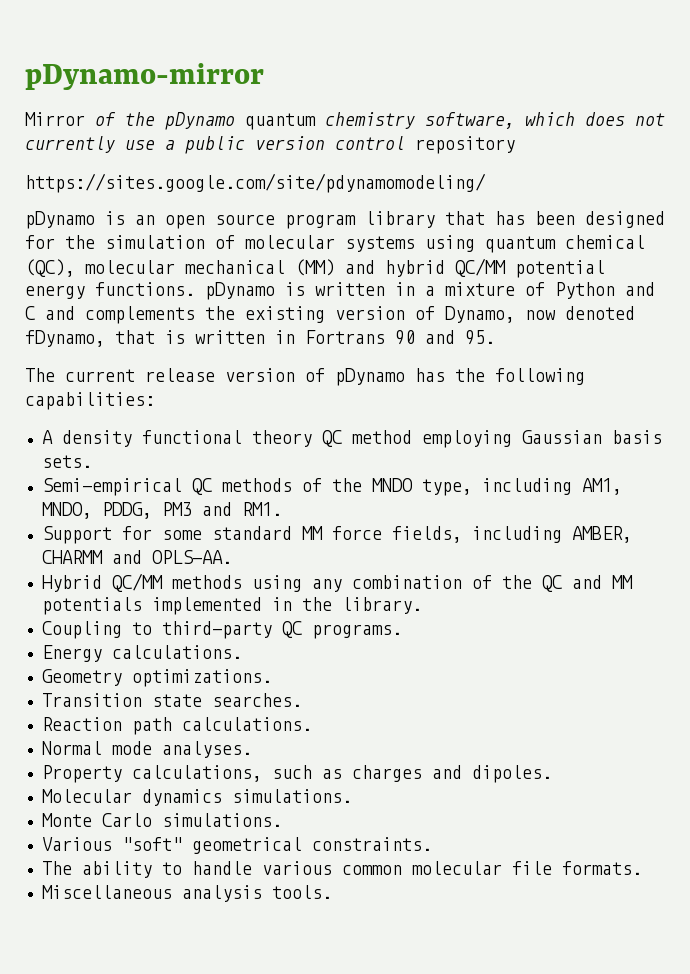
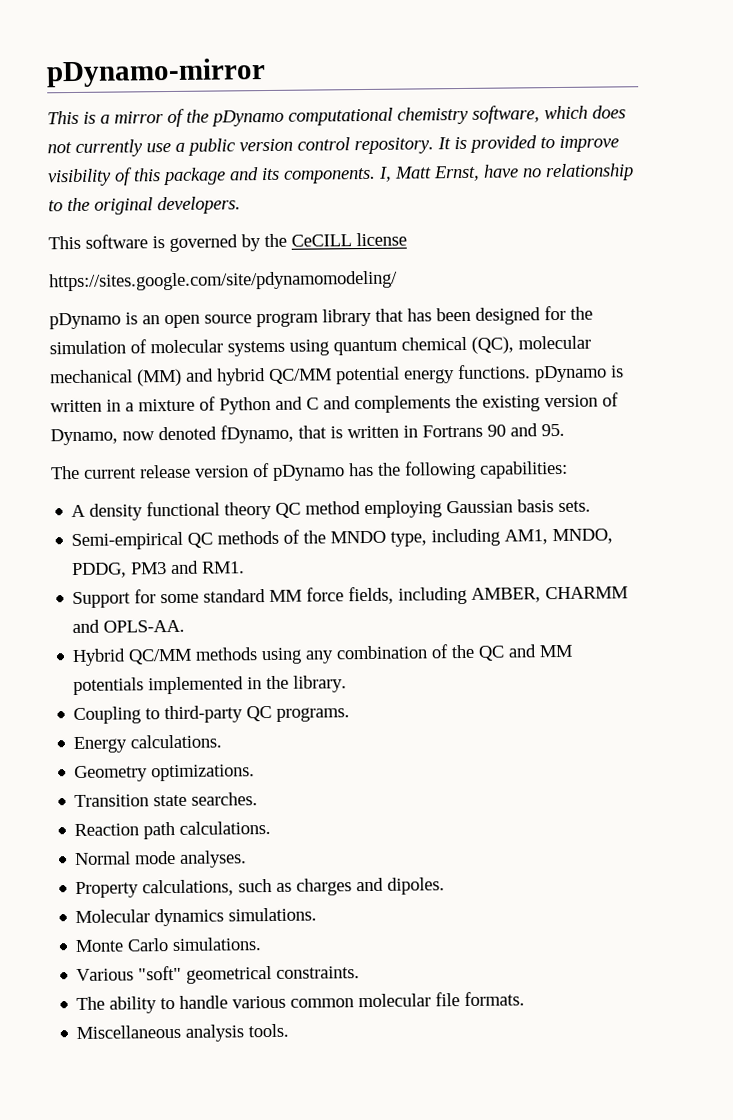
- Mirror of the pDynamo quantum chemistry software, which does not currently use a public version control repository
+ This is a mirror of the pDynamo computational chemistry software, which does not currently use a public version control repository. It is provided to improve visibility of this package and its components. I, Matt Ernst, have no relationship to the original developers.
+ This software is governed by the CeCILL license

